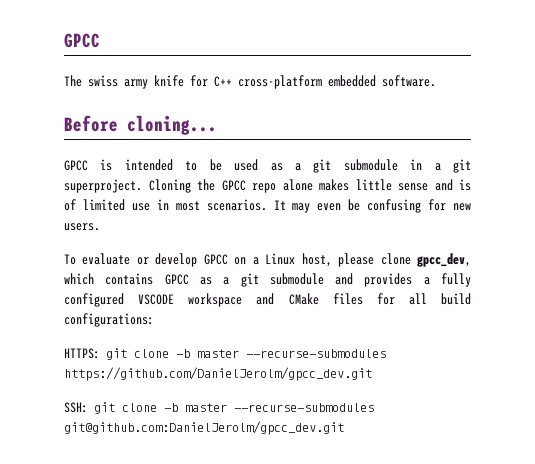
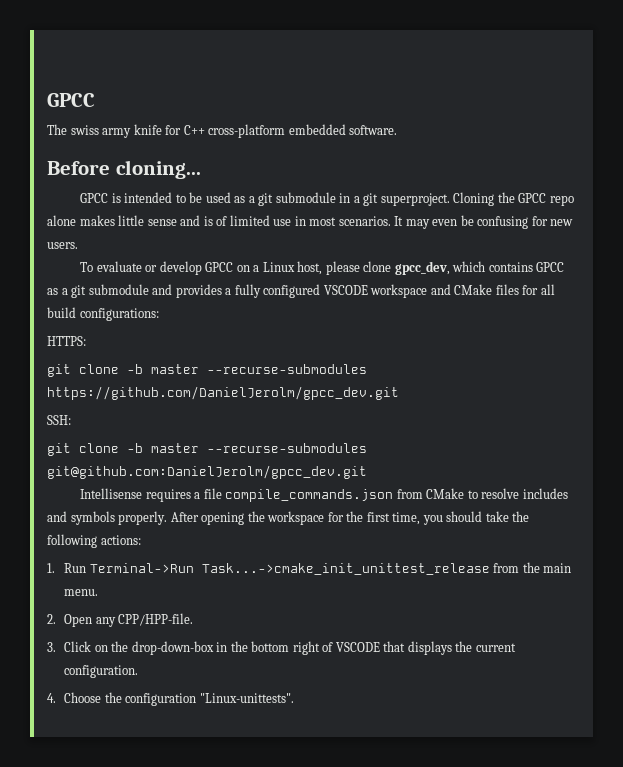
- HTTPS: git clone -b master --recurse-submodules https://github.com/DanielJerolm/gpcc_dev.git
+ HTTPS:
+ git clone -b master --recurse-submodules https://github.com/DanielJerolm/gpcc_dev.git
- SSH: git clone -b master --recurse-submodules git@github.com:DanielJerolm/gpcc_dev.git
+ SSH:
+ git clone -b master --recurse-submodules git@github.com:DanielJerolm/gpcc_dev.git
+ Intellisense requires a file compile_commands.json from CMake to resolve includes and symbols properly. After opening the workspace for the first time, you should take the following actions:
+ 1. Run Terminal->Run Task...->cmake_init_unittest_release from the main menu.
+ 2. Open any CPP/HPP-file.
+ 3. Click on the drop-down-box in the bottom right of VSCODE that displays the current configuration.
+ 4. Choose the configuration "Linux-unittests".

